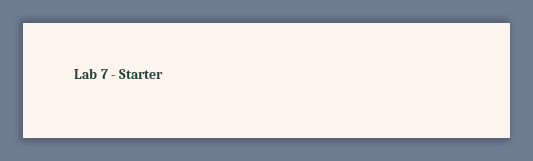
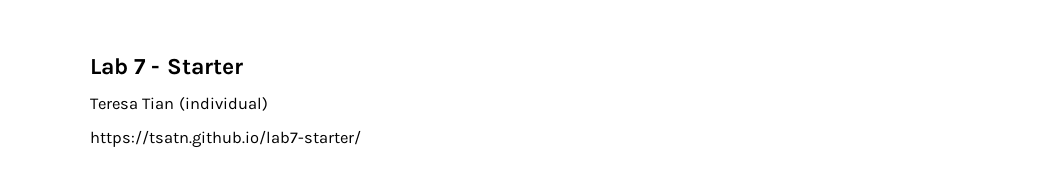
+ Teresa Tian (individual)
+ https://tsatn.github.io/lab7-starter/

